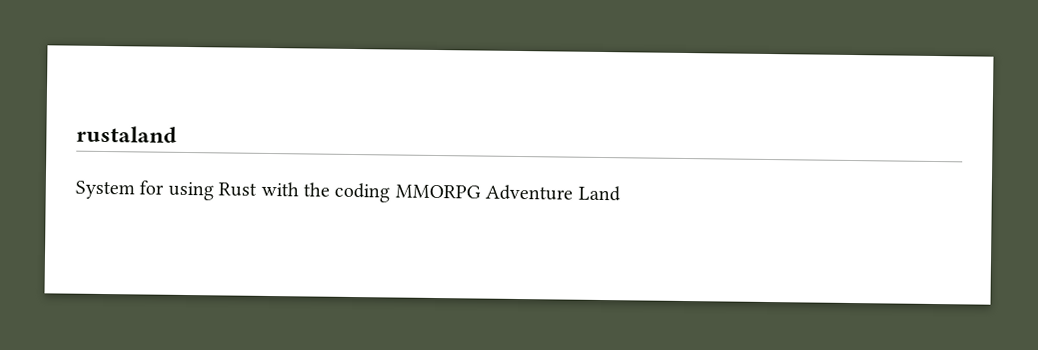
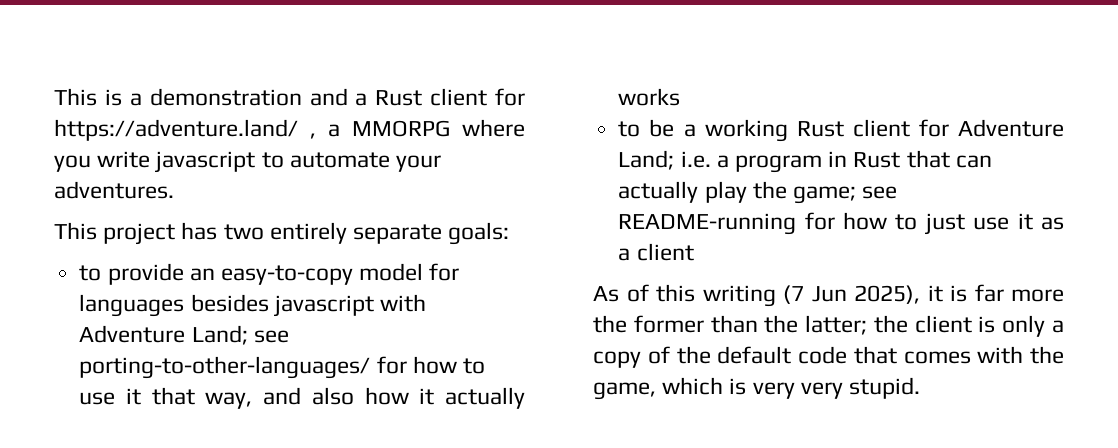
- rustaland
- System for using Rust with the coding MMORPG Adventure Land
+ This is a demonstration and a Rust client for https://adventure.land/ , a MMORPG where you write javascript to automate your adventures.
+ This project has two entirely separate goals:
+ to provide an easy-to-copy model for languages besides javascript with Adventure Land; see porting-to-other-languages/ for how to use it that way, and also how it actually works
+ to be a working Rust client for Adventure Land; i.e. a program in Rust that can actually play the game; see README-running for how to just use it as a client
+ As of this writing (7 Jun 2025), it is far more the former than the latter; the client is only a copy of the default code that comes with the game, which is very very stupid.

